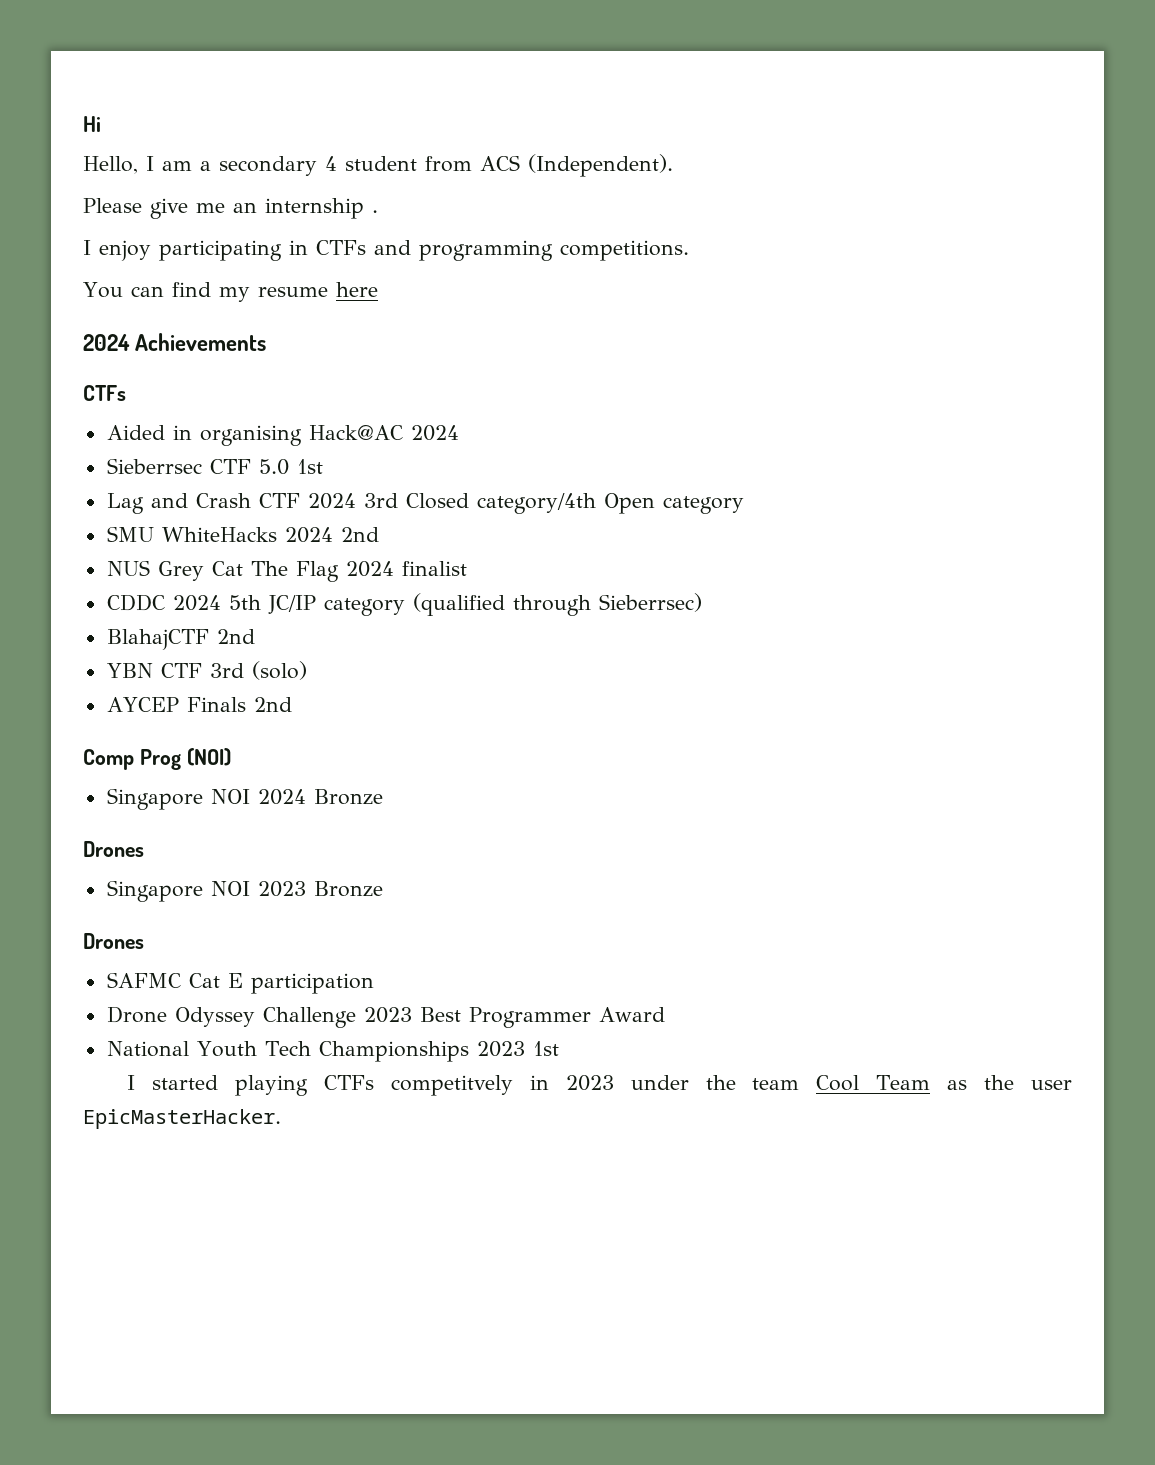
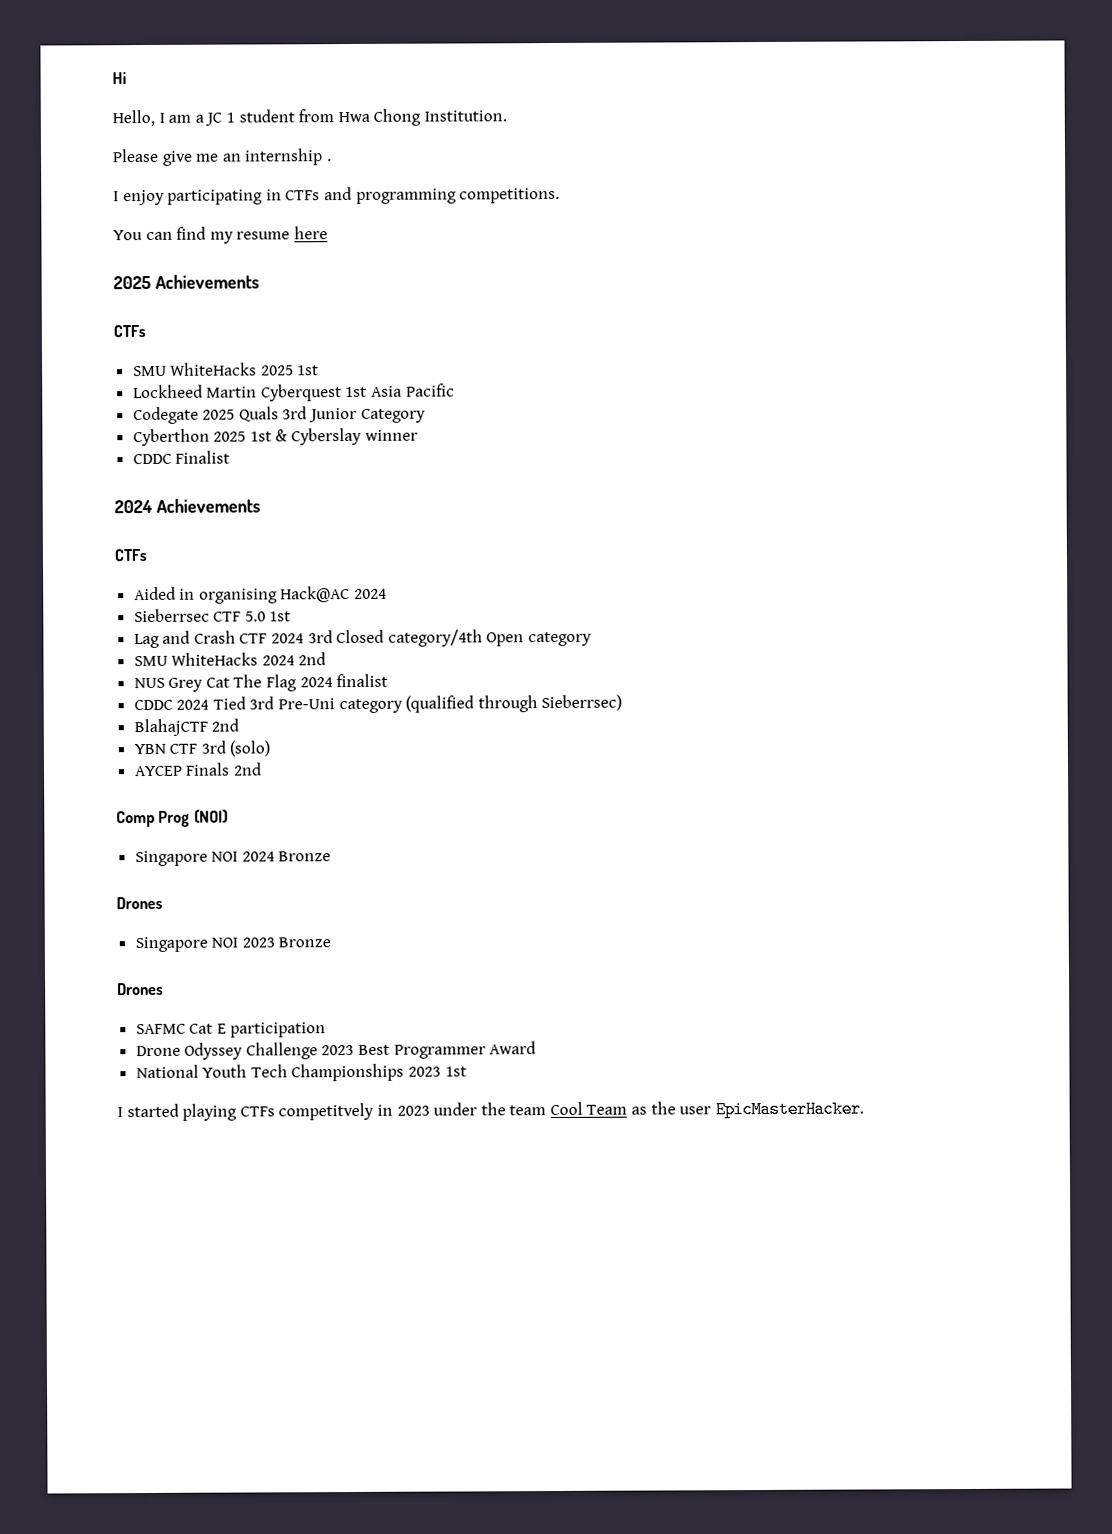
- Hello, I am a secondary 4 student from ACS (Independent).
+ Hello, I am a JC 1 student from Hwa Chong Institution.
+ 2025 Achievements
+ CTFs
+ SMU WhiteHacks 2025 1st
+ Lockheed Martin Cyberquest 1st Asia Pacific
+ Codegate 2025 Quals 3rd Junior Category
+ Cyberthon 2025 1st & Cyberslay winner
+ CDDC Finalist
- CDDC 2024 5th JC/IP category (qualified through Sieberrsec)
+ CDDC 2024 Tied 3rd Pre-Uni category (qualified through Sieberrsec)

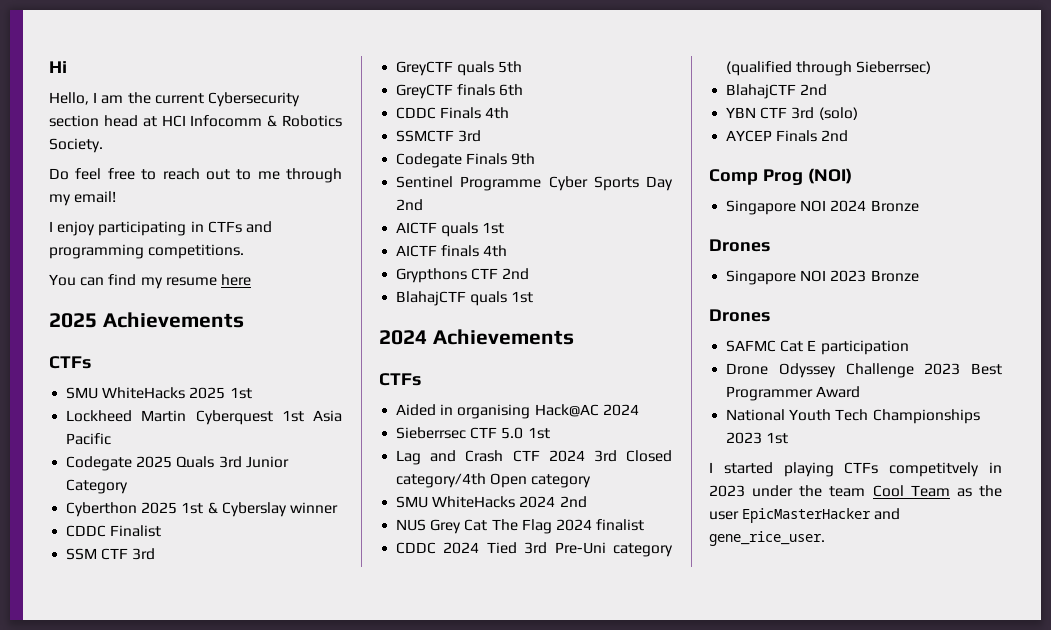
- Hello, I am a JC 1 student from Hwa Chong Institution.
- Please give me an internship .
+ Hello, I am the current Cybersecurity section head at HCI Infocomm & Robotics Society.
+ Do feel free to reach out to me through my email!
+ SSM CTF 3rd
+ GreyCTF quals 5th
+ GreyCTF finals 6th
+ CDDC Finals 4th
+ SSMCTF 3rd
+ Codegate Finals 9th
+ Sentinel Programme Cyber Sports Day 2nd
+ AICTF quals 1st
+ AICTF finals 4th
+ Grypthons CTF 2nd
+ BlahajCTF quals 1st
- I started playing CTFs competitvely in 2023 under the team Cool Team as the user EpicMasterHacker.
+ I started playing CTFs competitvely in 2023 under the team Cool Team as the user EpicMasterHacker and gene_rice_user.

